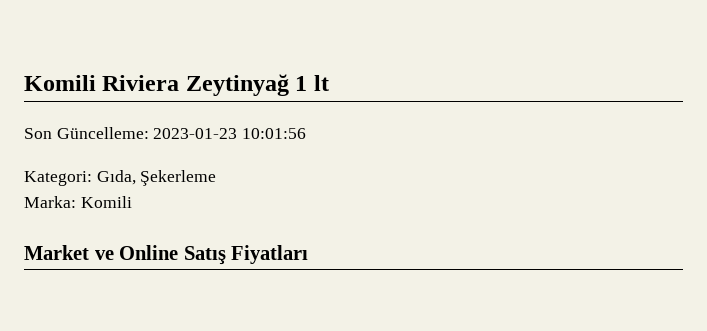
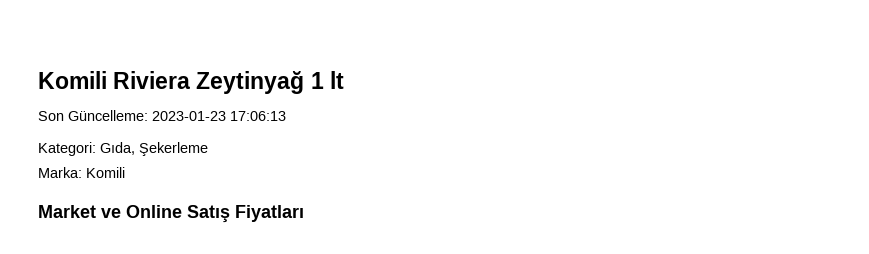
- Son Güncelleme: 2023-01-23 10:01:56
+ Son Güncelleme: 2023-01-23 17:06:13

